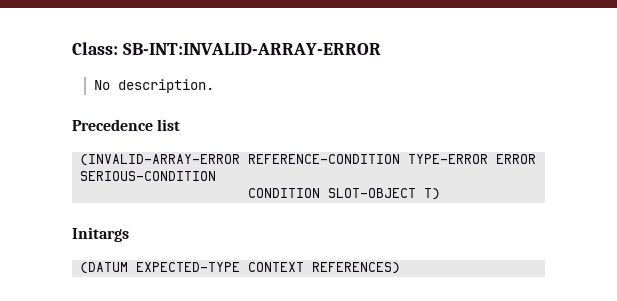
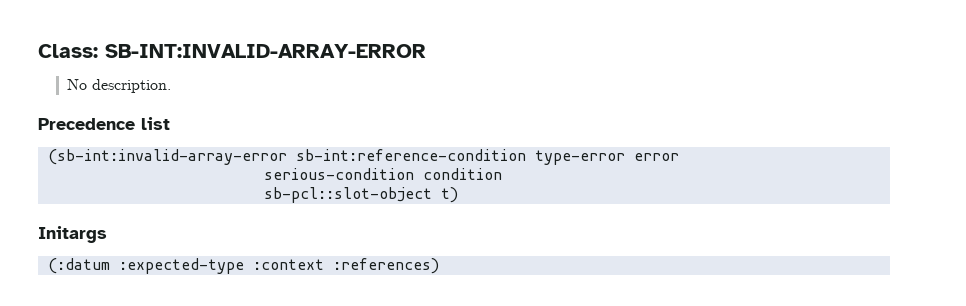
- (INVALID-ARRAY-ERROR REFERENCE-CONDITION TYPE-ERROR ERROR SERIOUS-CONDITION
- CONDITION SLOT-OBJECT T)
+ (sb-int:invalid-array-error sb-int:reference-condition type-error error
+ serious-condition condition
+ sb-pcl::slot-object t)
  Initargs
- (DATUM EXPECTED-TYPE CONTEXT REFERENCES)
+ (:datum :expected-type :context :references)

